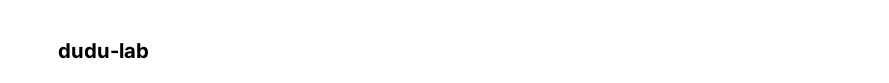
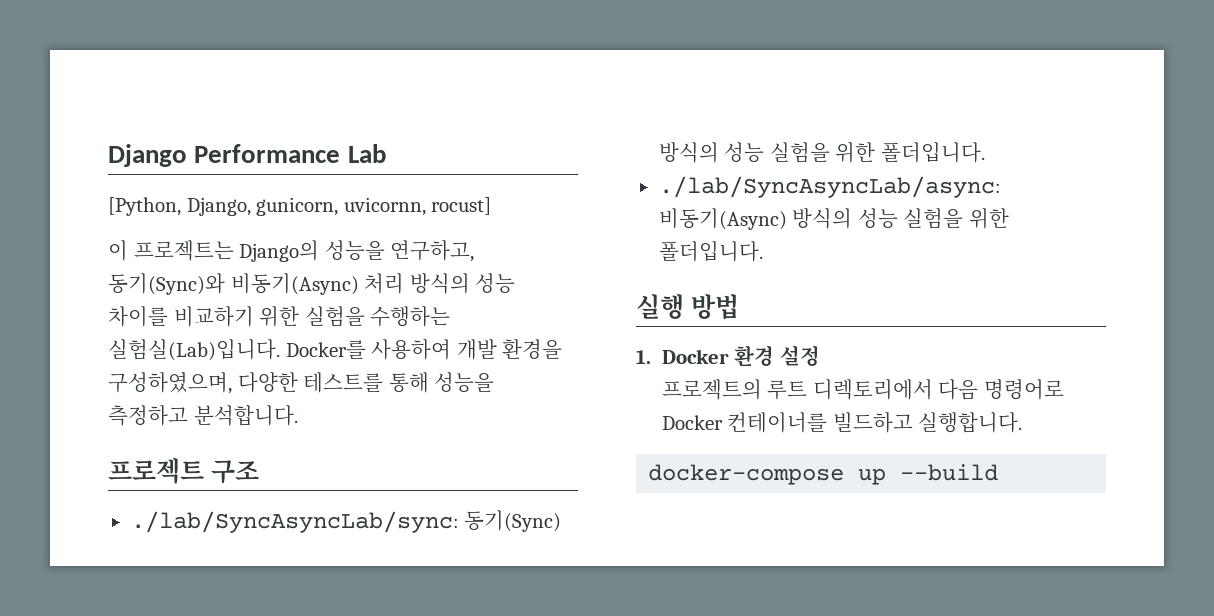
- dudu-lab
+ Django Performance Lab
+ [Python, Django, gunicorn, uvicornn, rocust]
+ 이 프로젝트는 Django의 성능을 연구하고, 동기(Sync)와 비동기(Async) 처리 방식의 성능 차이를 비교하기 위한 실험을 수행하는 실험실(Lab)입니다. Docker를 사용하여 개발 환경을 구성하였으며, 다양한 테스트를 통해 성능을 측정하고 분석합니다.
+ 프로젝트 구조
+ ./lab/SyncAsyncLab/sync: 동기(Sync) 방식의 성능 실험을 위한 폴더입니다.
+ ./lab/SyncAsyncLab/async: 비동기(Async) 방식의 성능 실험을 위한 폴더입니다.
+ 실행 방법
+ 1. Docker 환경 설정
+ 프로젝트의 루트 디렉토리에서 다음 명령어로 Docker 컨테이너를 빌드하고 실행합니다.
+ docker-compose up --build

